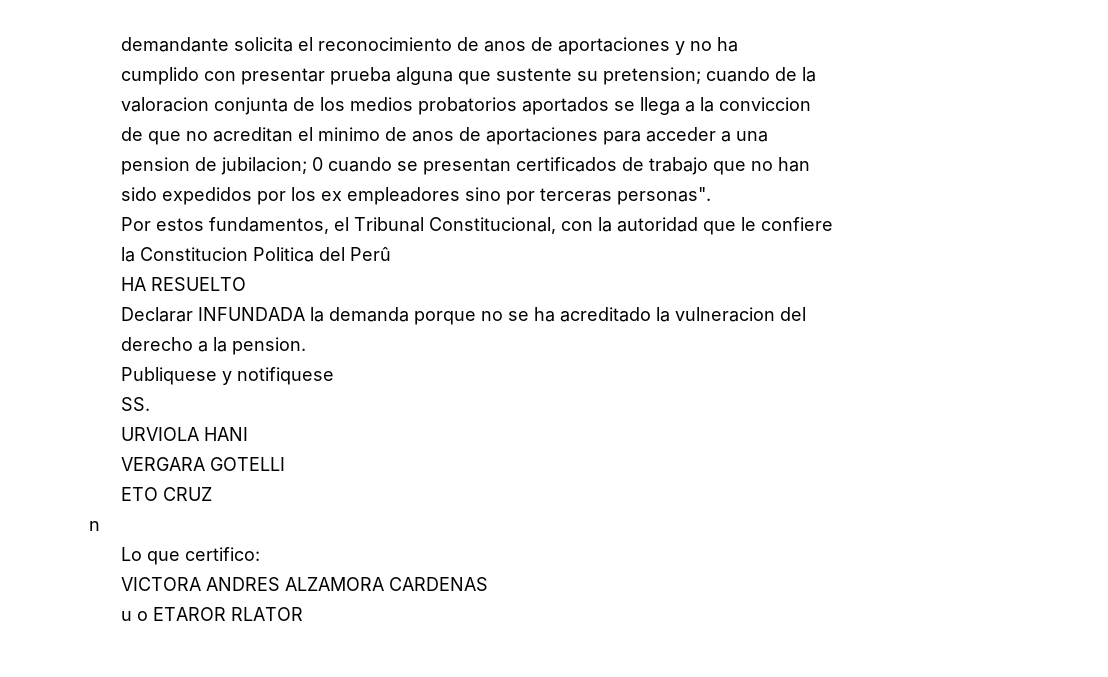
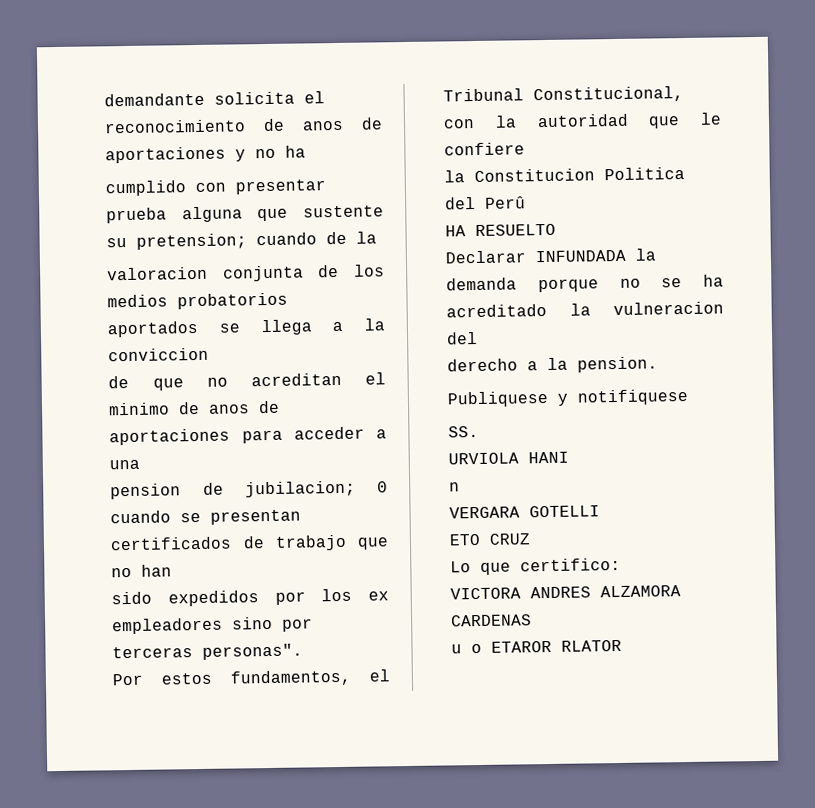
+ n
- n

